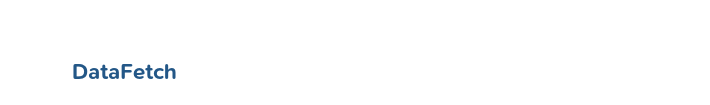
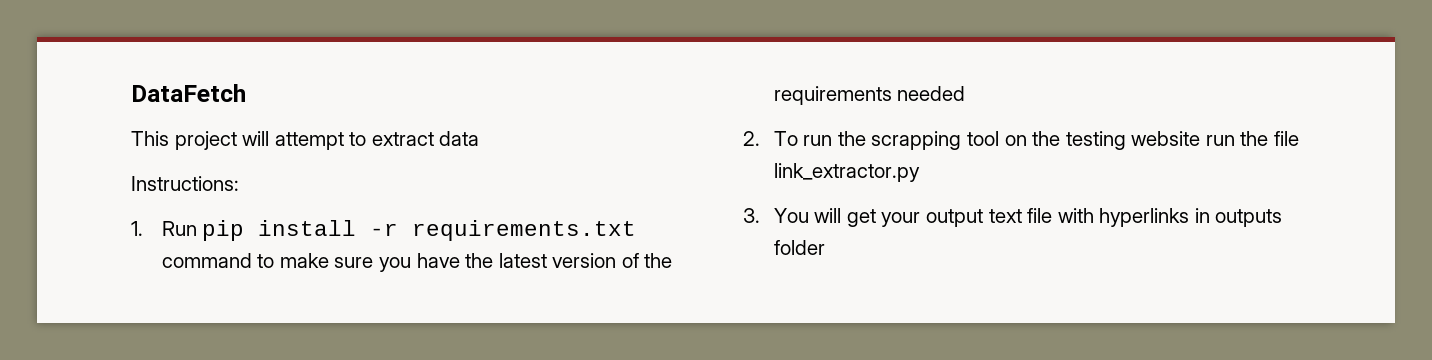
+ This project will attempt to extract data
+ Instructions:
+ 1. Run pip install -r requirements.txt command to make sure you have the latest version of the requirements needed
+ 2. To run the scrapping tool on the testing website run the file link_extractor.py
+ 3. You will get your output text file with hyperlinks in outputs folder

